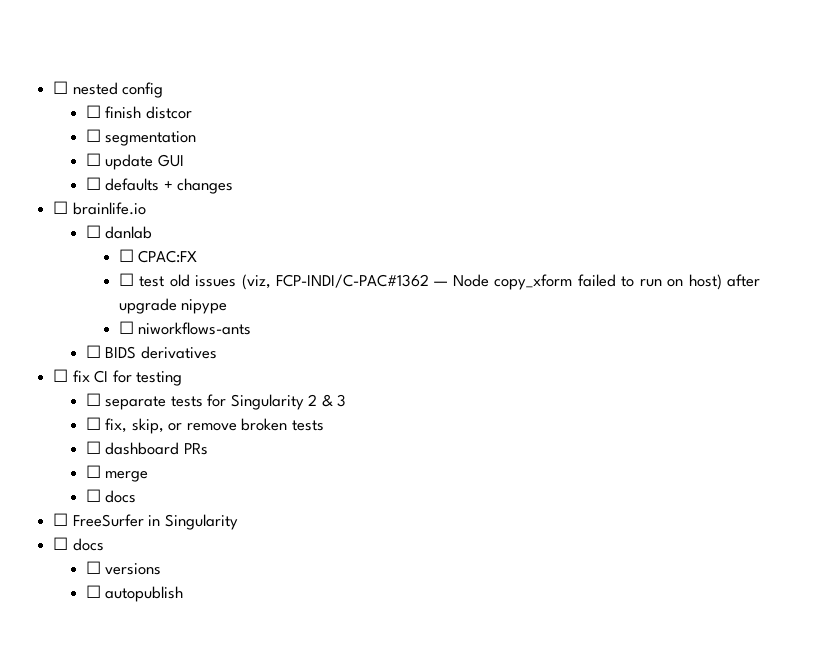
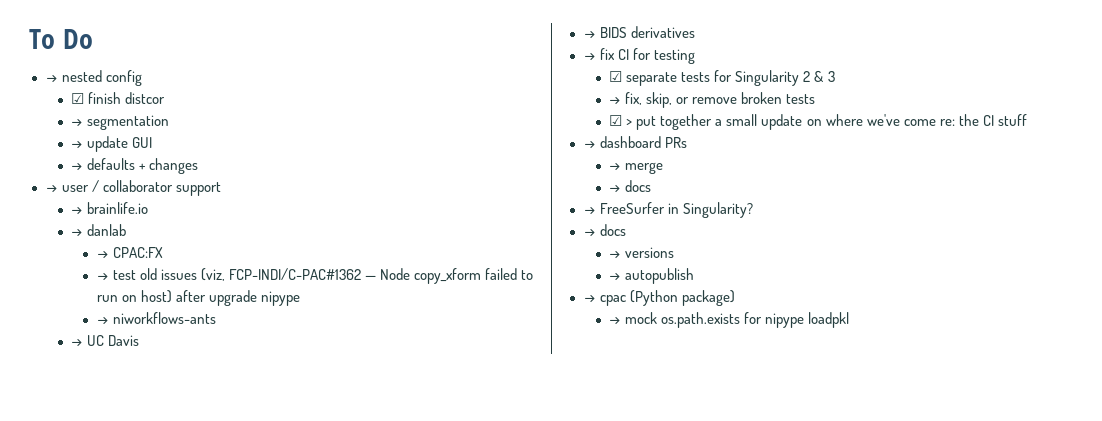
- ☐ nested config
+ To Do
+ → nested config
- ☐ finish distcor
+ ☑ finish distcor
- ☐ segmentation
+ → segmentation
- ☐ update GUI
+ → update GUI
- ☐ defaults + changes
+ → defaults + changes
- ☐ brainlife.io
+ → user / collaborator support
+ → brainlife.io
- ☐ danlab
+ → danlab
- ☐ CPAC:FX
+ → CPAC:FX
- ☐ test old issues (viz, FCP-INDI/C-PAC#1362 — Node copy_xform failed to run on host) after upgrade nipype
+ → test old issues (viz, FCP-INDI/C-PAC#1362 — Node copy_xform failed to run on host) after upgrade nipype
- ☐ niworkflows-ants
+ → niworkflows-ants
- ☐ BIDS derivatives
+ → UC Davis
+ → BIDS derivatives
- ☐ fix CI for testing
+ → fix CI for testing
- ☐ separate tests for Singularity 2 & 3
+ ☑ separate tests for Singularity 2 & 3
- ☐ fix, skip, or remove broken tests
+ → fix, skip, or remove broken tests
- ☐ dashboard PRs
+ ☑ > put together a small update on where we've come re: the CI stuff
+ → dashboard PRs
- ☐ merge
- ☐ docs
- ☐ FreeSurfer in Singularity
- ☐ docs
- ☐ versions
+ → merge
+ → docs
+ → FreeSurfer in Singularity?
+ → docs
+ → versions
- ☐ autopublish
+ → autopublish
+ → cpac (Python package)
+ → mock os.path.exists for nipype loadpkl

